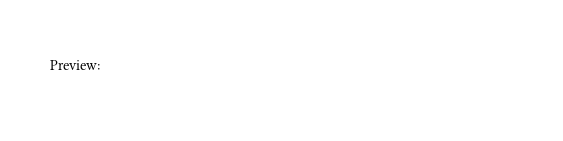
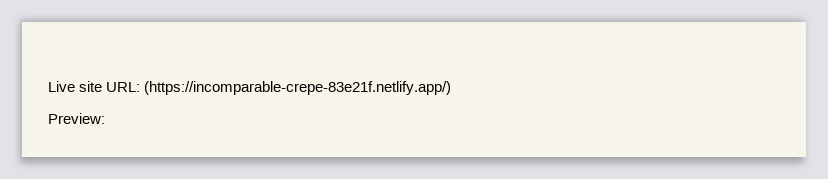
+ Live site URL: (https://incomparable-crepe-83e21f.netlify.app/)

